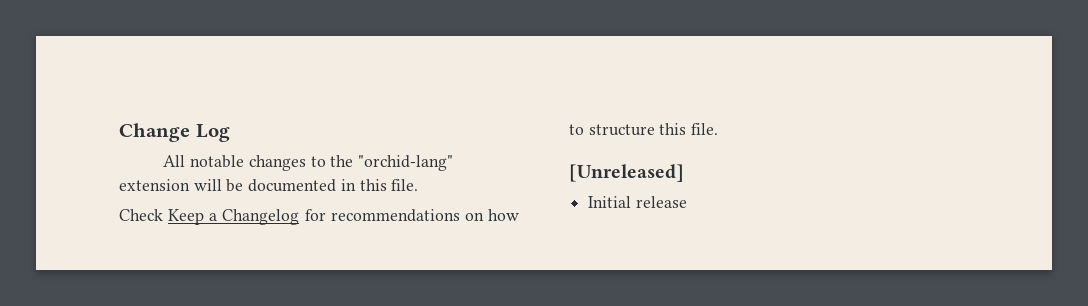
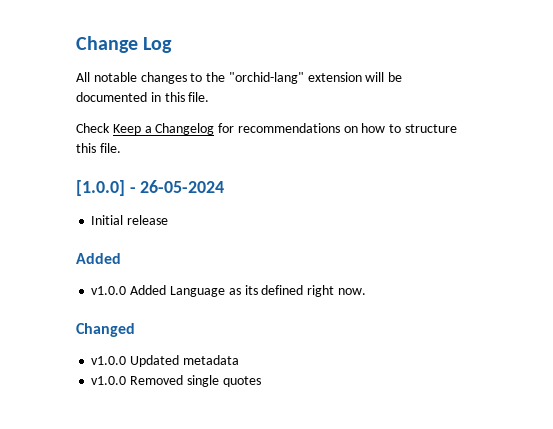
- [Unreleased]
+ [1.0.0] - 26-05-2024
  Initial release
+ Added
+ v1.0.0 Added Language as its defined right now.
+ Changed
+ v1.0.0 Updated metadata
+ v1.0.0 Removed single quotes

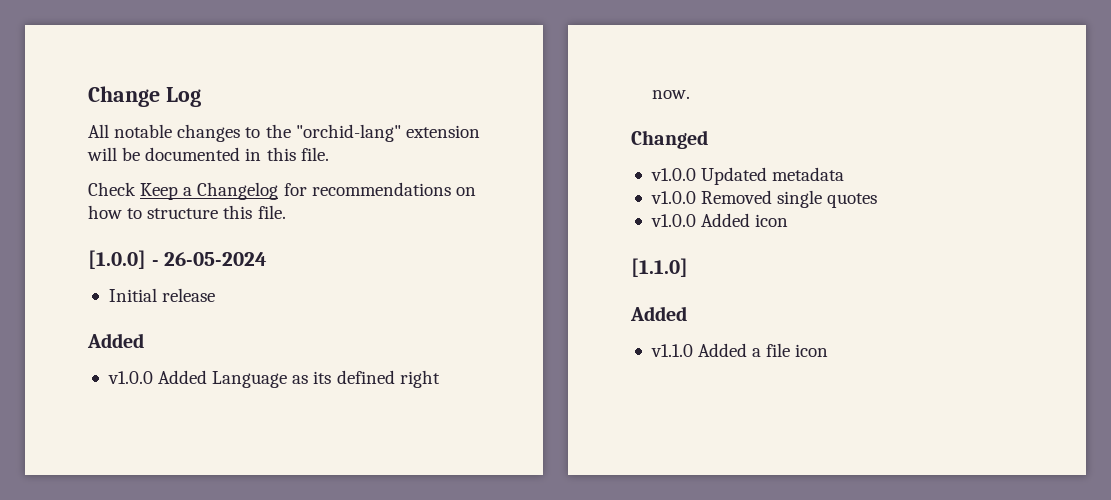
+ v1.0.0 Added icon
+ [1.1.0]
+ Added
+ v1.1.0 Added a file icon

